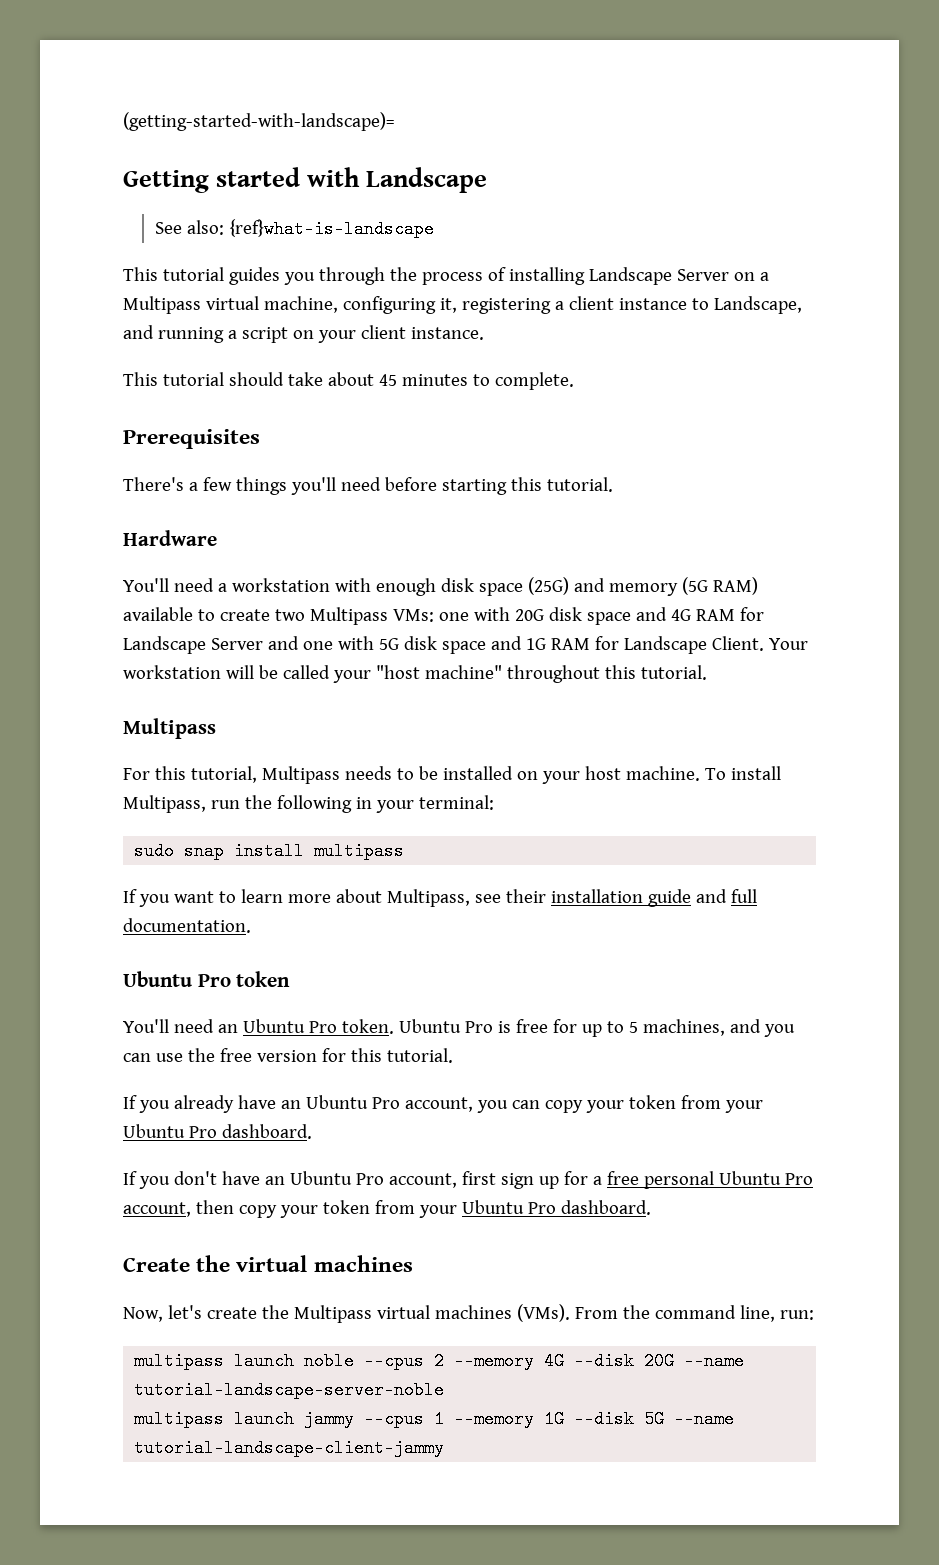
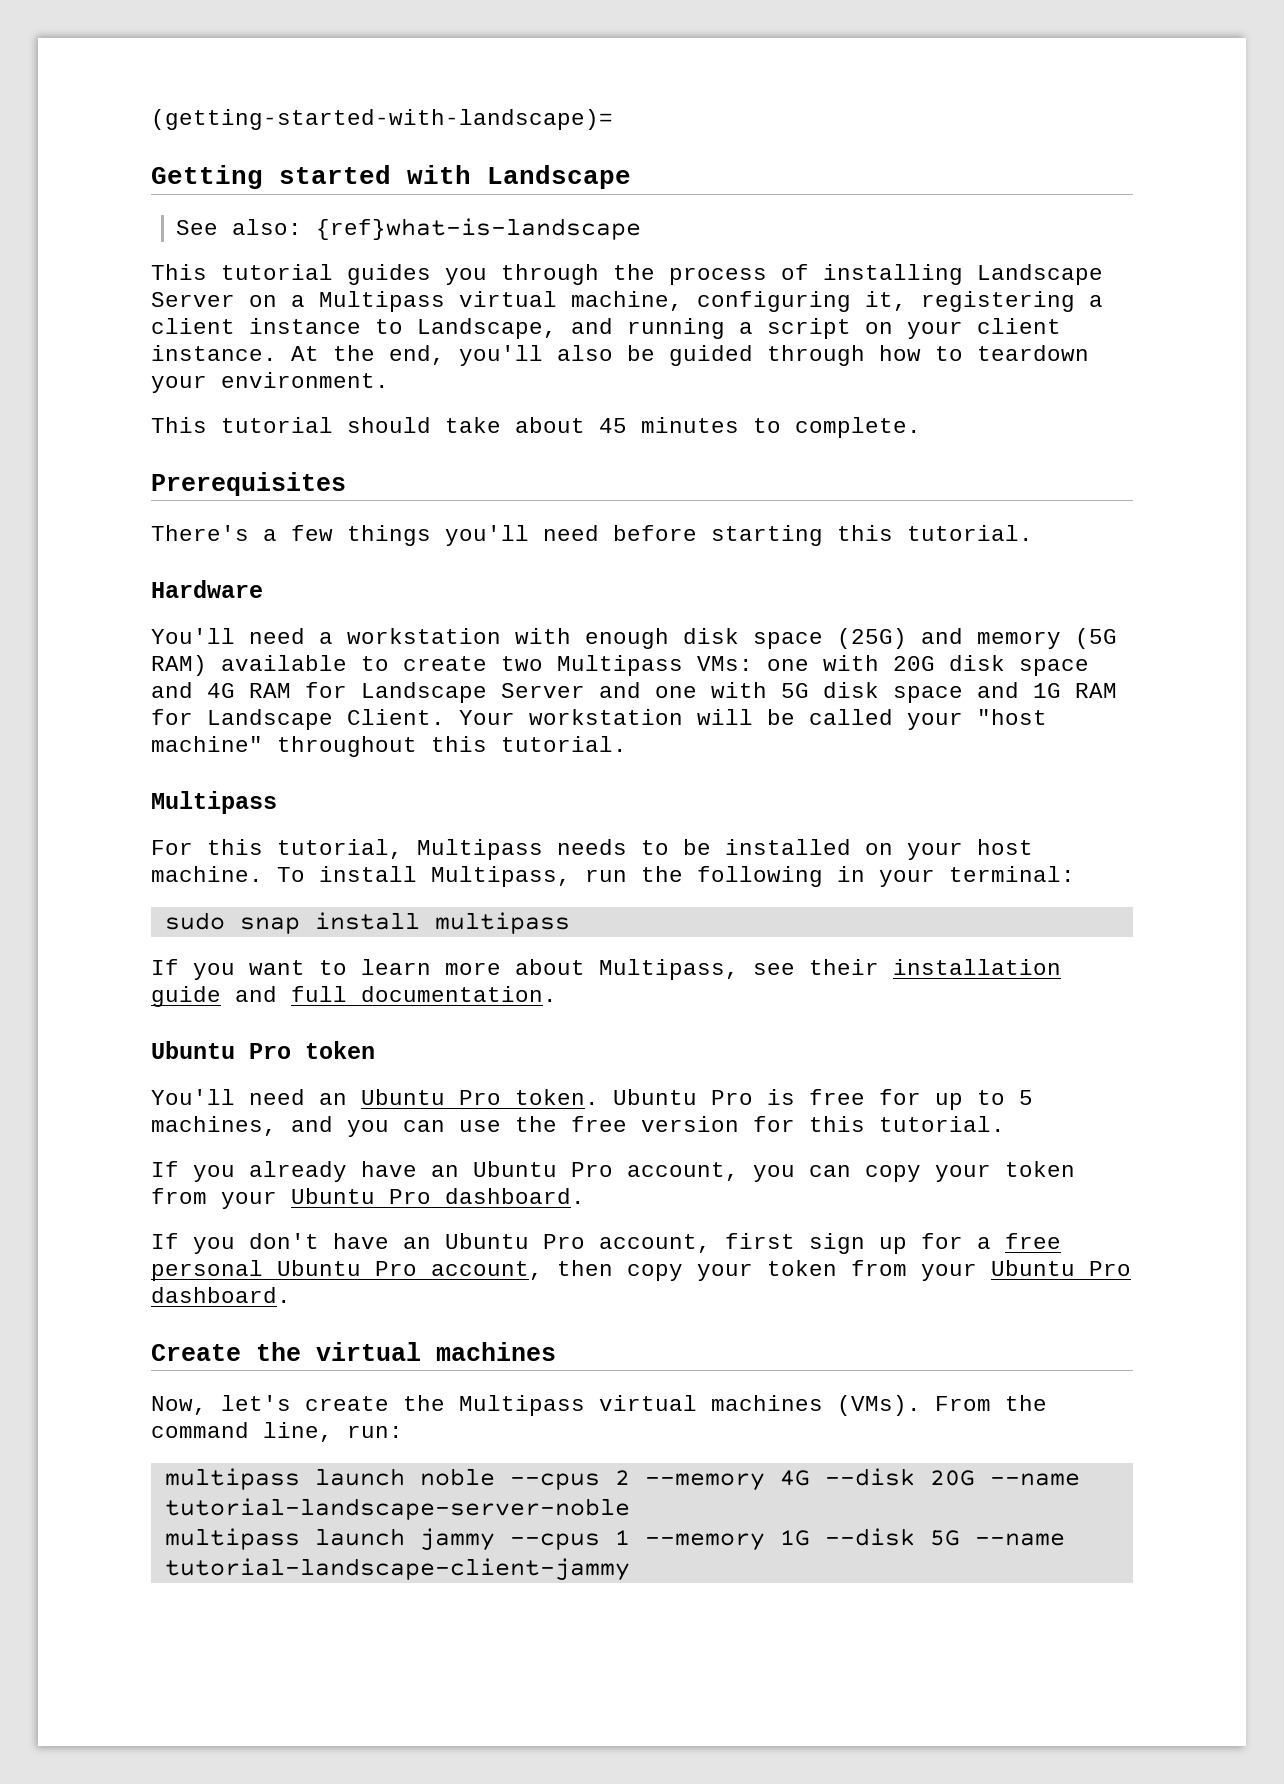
+ At the end, you'll also be guided through how to teardown your environment.

